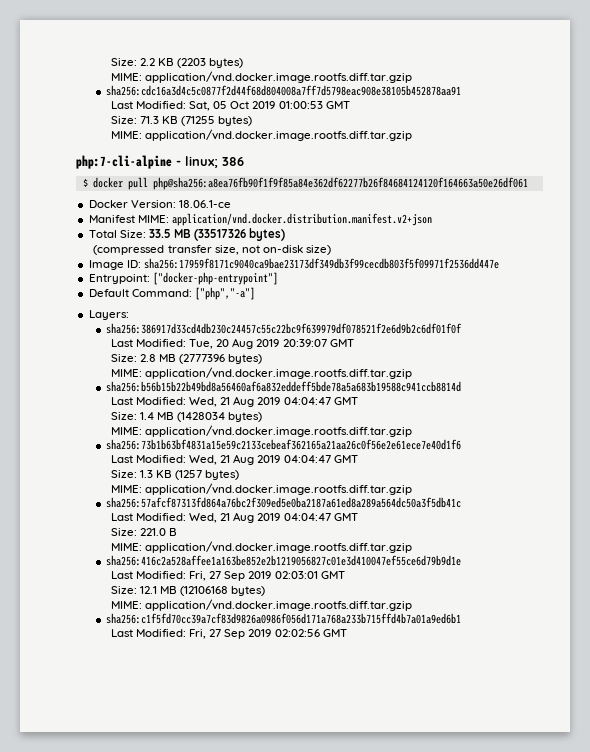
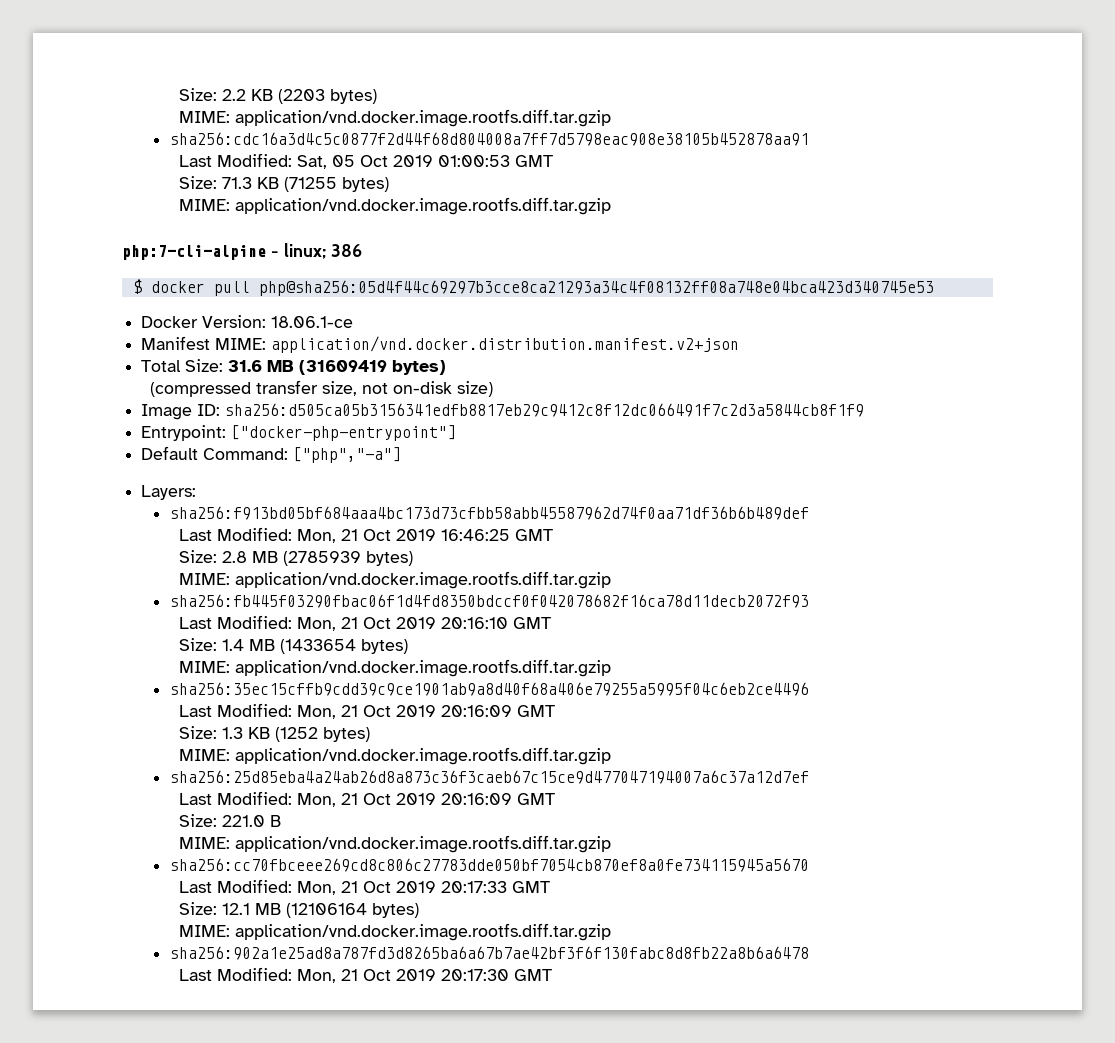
- $ docker pull php@sha256:a8ea76fb90f1f9f85a84e362df62277b26f84684124120f164663a50e26df061
+ $ docker pull php@sha256:05d4f44c69297b3cce8ca21293a34c4f08132ff08a748e04bca423d340745e53
- Total Size: 33.5 MB (33517326 bytes)
+ Total Size: 31.6 MB (31609419 bytes)
- Image ID: sha256:17959f8171c9040ca9bae23173df349db3f99cecdb803f5f09971f2536dd447e
+ Image ID: sha256:d505ca05b3156341edfb8817eb29c9412c8f12dc066491f7c2d3a5844cb8f1f9
- sha256:386917d33cd4db230c24457c55c22bc9f639979df078521f2e6d9b2c6df01f0f
- Last Modified: Tue, 20 Aug 2019 20:39:07 GMT
+ sha256:f913bd05bf684aaa4bc173d73cfbb58abb45587962d74f0aa71df36b6b489def
+ Last Modified: Mon, 21 Oct 2019 16:46:25 GMT
- Size: 2.8 MB (2777396 bytes)
+ Size: 2.8 MB (2785939 bytes)
  MIME: application/vnd.docker.image.rootfs.diff.tar.gzip
- sha256:b56b15b22b49bd8a56460af6a832eddeff5bde78a5a683b19588c941ccb8814d
- Last Modified: Wed, 21 Aug 2019 04:04:47 GMT
+ sha256:fb445f03290fbac06f1d4fd8350bdccf0f042078682f16ca78d11decb2072f93
+ Last Modified: Mon, 21 Oct 2019 20:16:10 GMT
- Size: 1.4 MB (1428034 bytes)
+ Size: 1.4 MB (1433654 bytes)
  MIME: application/vnd.docker.image.rootfs.diff.tar.gzip
- sha256:73b1b63bf4831a15e59c2133cebeaf362165a21aa26c0f56e2e61ece7e40d1f6
- Last Modified: Wed, 21 Aug 2019 04:04:47 GMT
+ sha256:35ec15cffb9cdd39c9ce1901ab9a8d40f68a406e79255a5995f04c6eb2ce4496
+ Last Modified: Mon, 21 Oct 2019 20:16:09 GMT
- Size: 1.3 KB (1257 bytes)
+ Size: 1.3 KB (1252 bytes)
  MIME: application/vnd.docker.image.rootfs.diff.tar.gzip
- sha256:57afcf87313fd864a76bc2f309ed5e0ba2187a61ed8a289a564dc50a3f5db41c
- Last Modified: Wed, 21 Aug 2019 04:04:47 GMT
+ sha256:25d85eba4a24ab26d8a873c36f3caeb67c15ce9d477047194007a6c37a12d7ef
+ Last Modified: Mon, 21 Oct 2019 20:16:09 GMT
- sha256:416c2a528affee1a163be852e2b1219056827c01e3d410047ef55ce6d79b9d1e
- Last Modified: Fri, 27 Sep 2019 02:03:01 GMT
+ sha256:cc70fbceee269cd8c806c27783dde050bf7054cb870ef8a0fe734115945a5670
+ Last Modified: Mon, 21 Oct 2019 20:17:33 GMT
- Size: 12.1 MB (12106168 bytes)
+ Size: 12.1 MB (12106164 bytes)
  MIME: application/vnd.docker.image.rootfs.diff.tar.gzip
- sha256:c1f5fd70cc39a7cf83d9826a0986f056d171a768a233b715ffd4b7a01a9ed6b1
- Last Modified: Fri, 27 Sep 2019 02:02:56 GMT
+ sha256:902a1e25ad8a787fd3d8265ba6a67b7ae42bf3f6f130fabc8d8fb22a8b6a6478
+ Last Modified: Mon, 21 Oct 2019 20:17:30 GMT

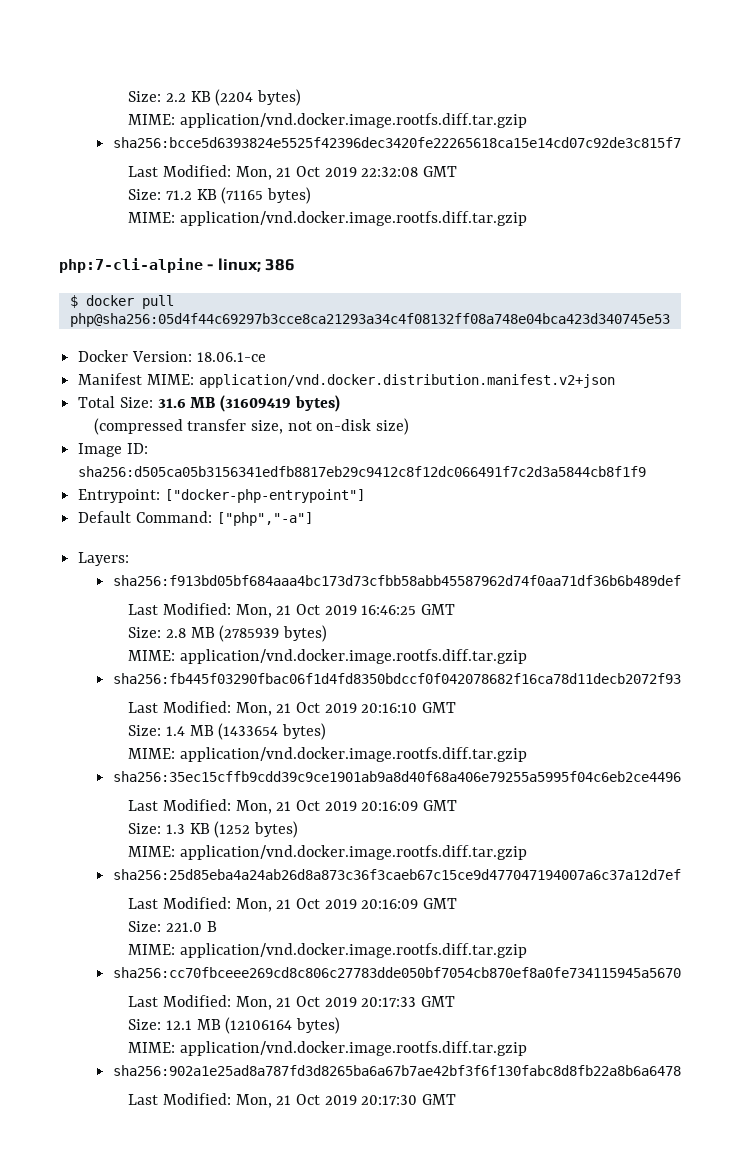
- Size: 2.2 KB (2203 bytes)
+ Size: 2.2 KB (2204 bytes)
  MIME: application/vnd.docker.image.rootfs.diff.tar.gzip
- sha256:cdc16a3d4c5c0877f2d44f68d804008a7ff7d5798eac908e38105b452878aa91
- Last Modified: Sat, 05 Oct 2019 01:00:53 GMT
- Size: 71.3 KB (71255 bytes)
+ sha256:bcce5d6393824e5525f42396dec3420fe22265618ca15e14cd07c92de3c815f7
+ Last Modified: Mon, 21 Oct 2019 22:32:08 GMT
+ Size: 71.2 KB (71165 bytes)

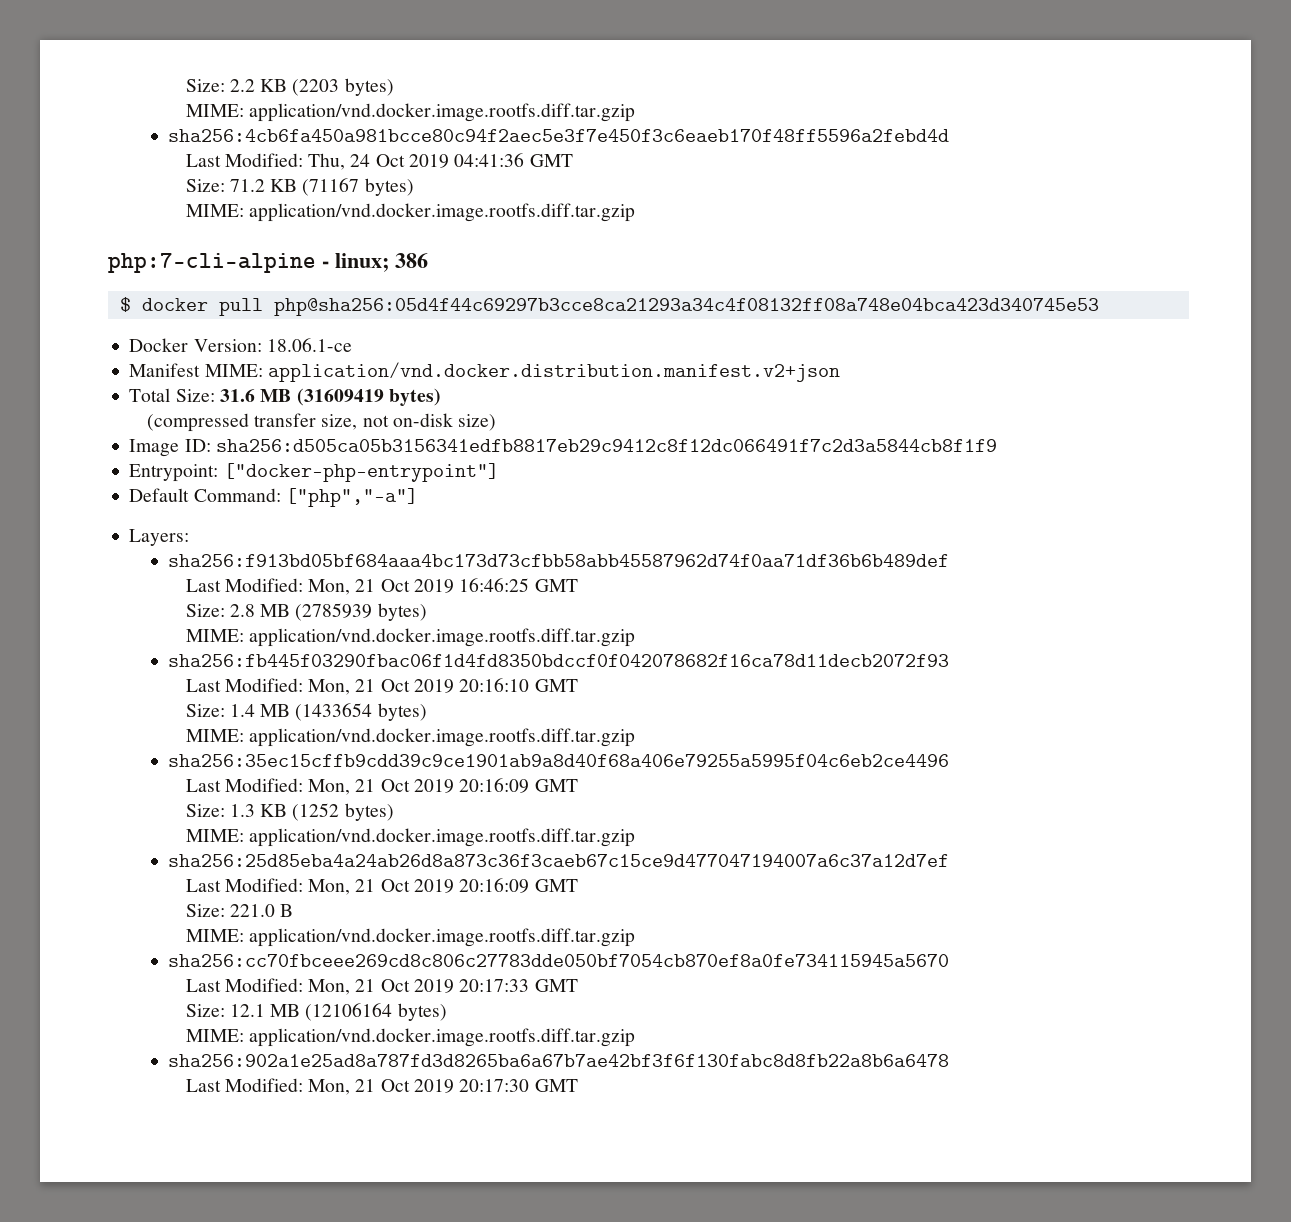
- Size: 2.2 KB (2204 bytes)
+ Size: 2.2 KB (2203 bytes)
  MIME: application/vnd.docker.image.rootfs.diff.tar.gzip
- sha256:bcce5d6393824e5525f42396dec3420fe22265618ca15e14cd07c92de3c815f7
- Last Modified: Mon, 21 Oct 2019 22:32:08 GMT
+ sha256:4cb6fa450a981bcce80c94f2aec5e3f7e450f3c6eaeb170f48ff5596a2febd4d
+ Last Modified: Thu, 24 Oct 2019 04:41:36 GMT
- Size: 71.2 KB (71165 bytes)
+ Size: 71.2 KB (71167 bytes)

